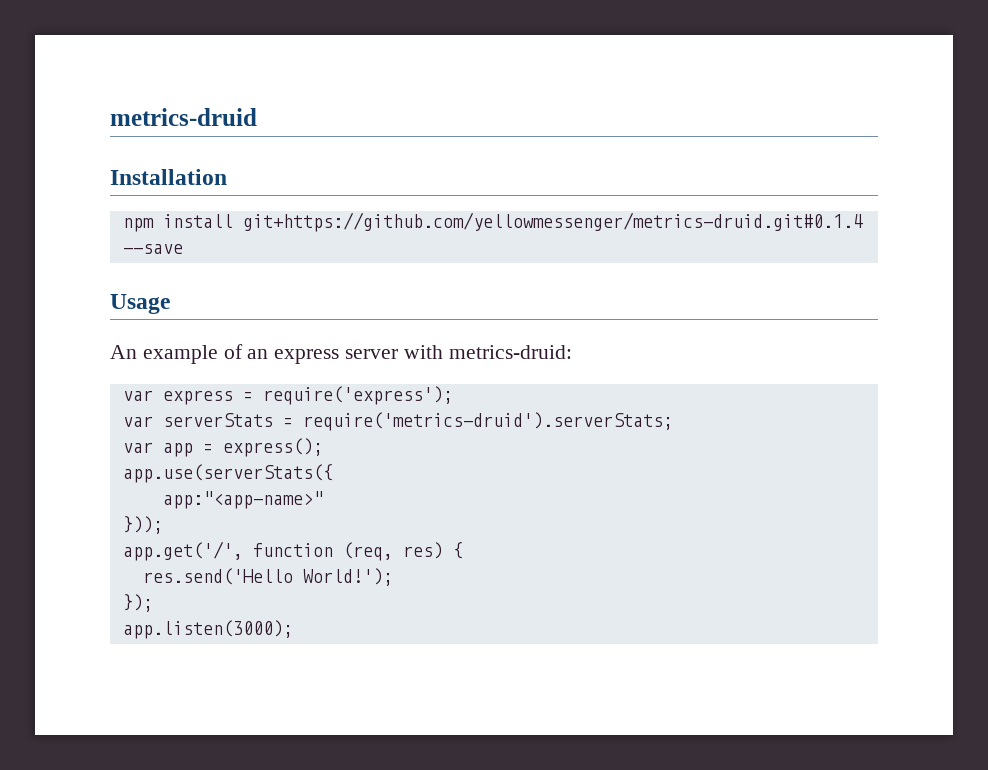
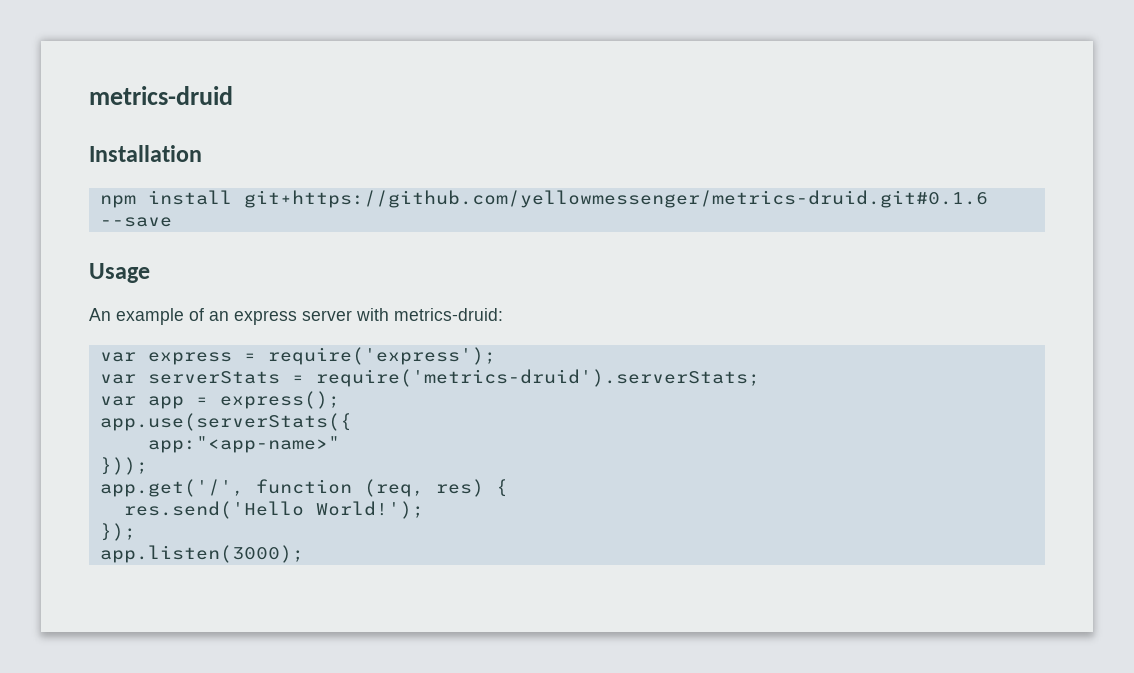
- npm install git+https://github.com/yellowmessenger/metrics-druid.git#0.1.4 --save
+ npm install git+https://github.com/yellowmessenger/metrics-druid.git#0.1.6 --save

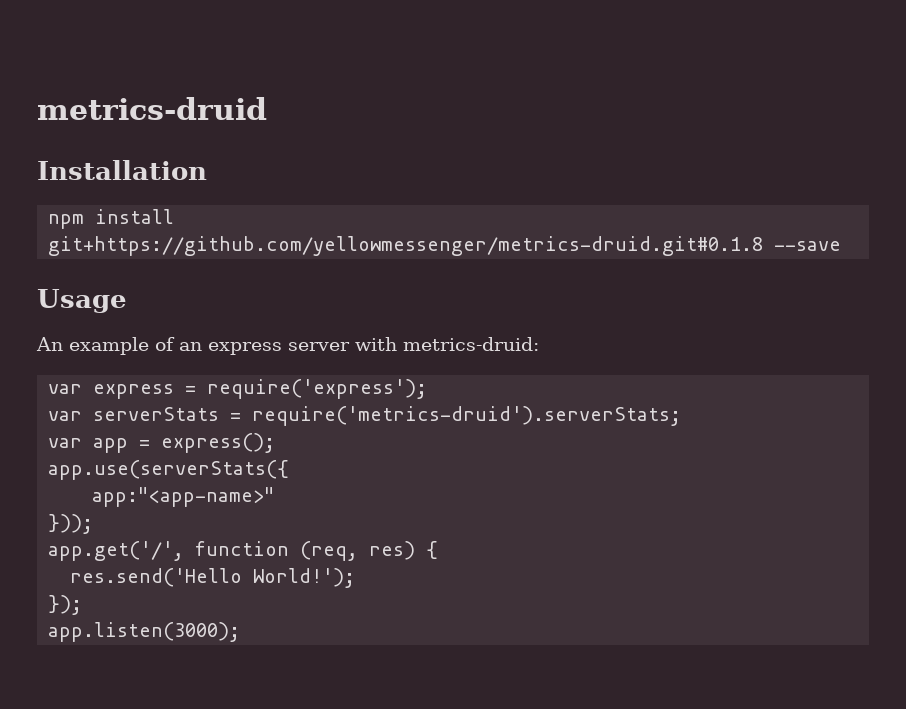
- npm install git+https://github.com/yellowmessenger/metrics-druid.git#0.1.6 --save
+ npm install git+https://github.com/yellowmessenger/metrics-druid.git#0.1.8 --save

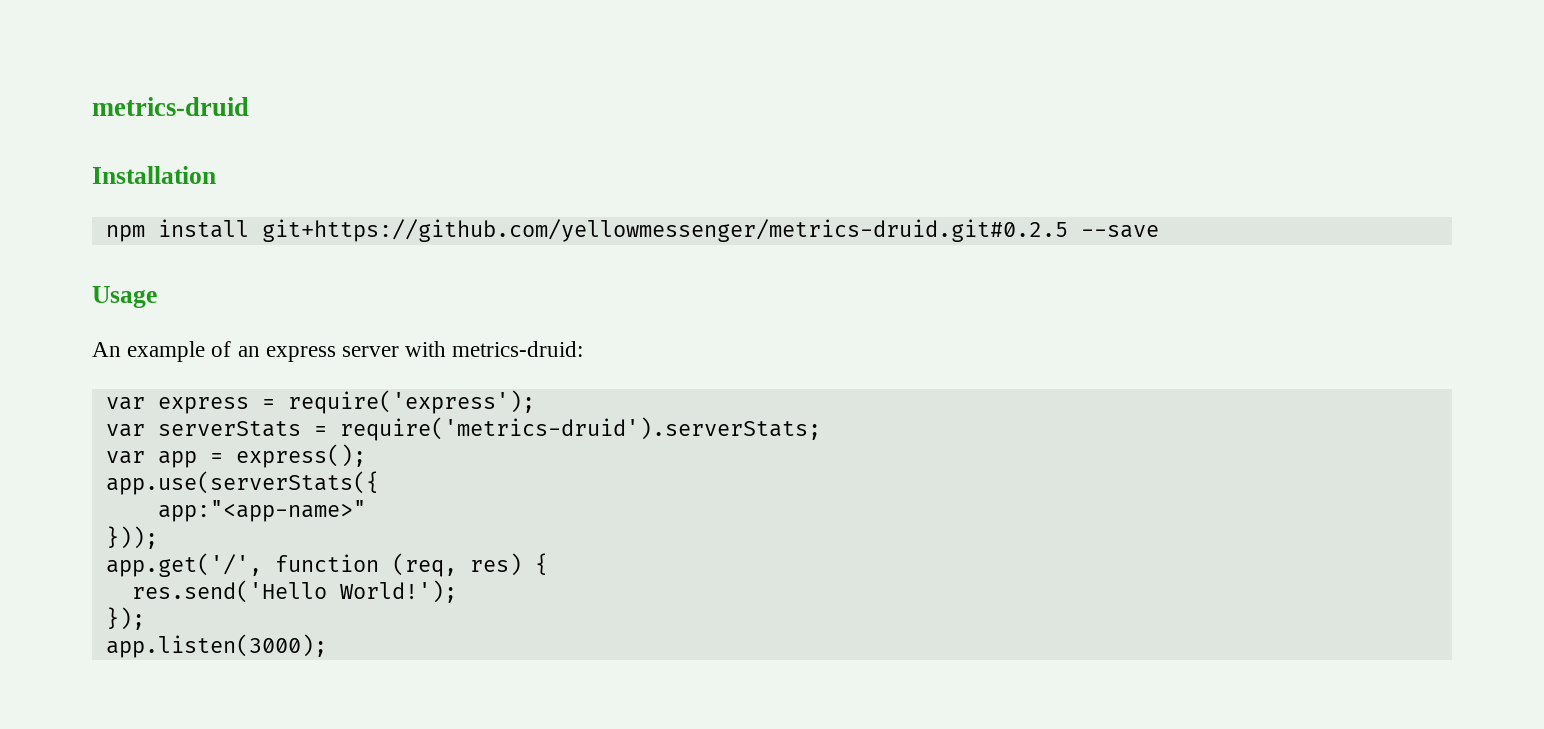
- npm install git+https://github.com/yellowmessenger/metrics-druid.git#0.1.8 --save
+ npm install git+https://github.com/yellowmessenger/metrics-druid.git#0.2.5 --save

